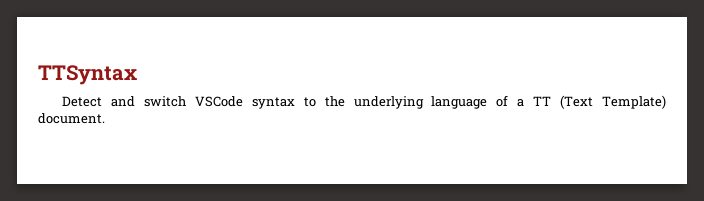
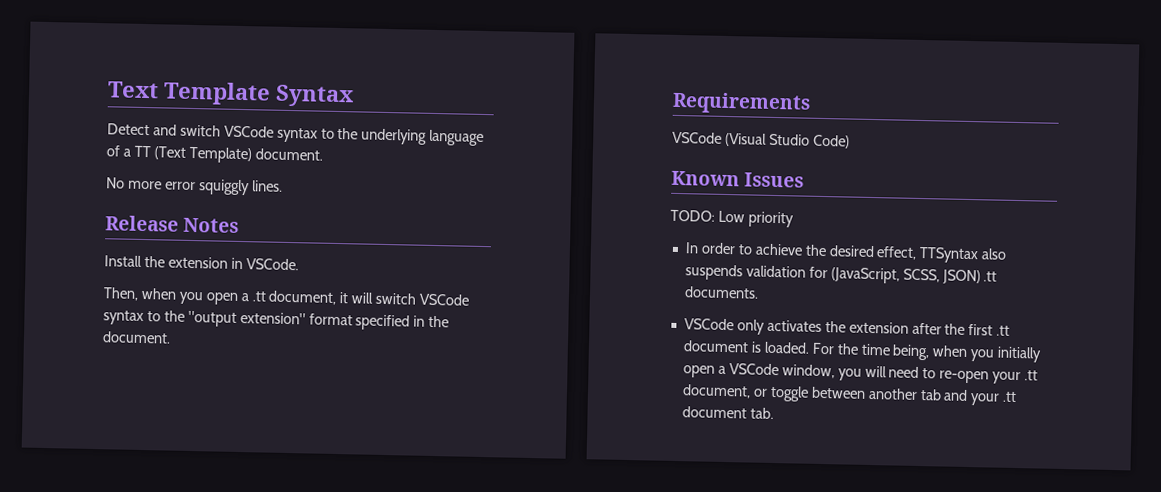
- TTSyntax
+ Text Template Syntax
+ No more error squiggly lines.
+ Release Notes
+ Install the extension in VSCode.
+ Then, when you open a .tt document, it will switch VSCode syntax to the "output extension" format specified in the document.
+ Requirements
+ VSCode (Visual Studio Code)
+ Known Issues
+ TODO: Low priority
+ In order to achieve the desired effect, TTSyntax also suspends validation for (JavaScript, SCSS, JSON) .tt documents.
+ VSCode only activates the extension after the first .tt document is loaded. For the time being, when you initially open a VSCode window, you will need to re-open your .tt document, or toggle between another tab and your .tt document tab.

